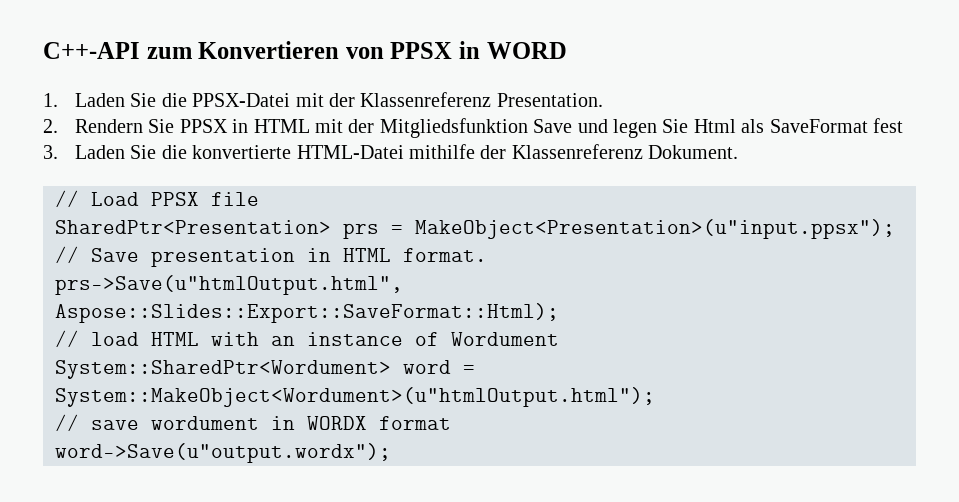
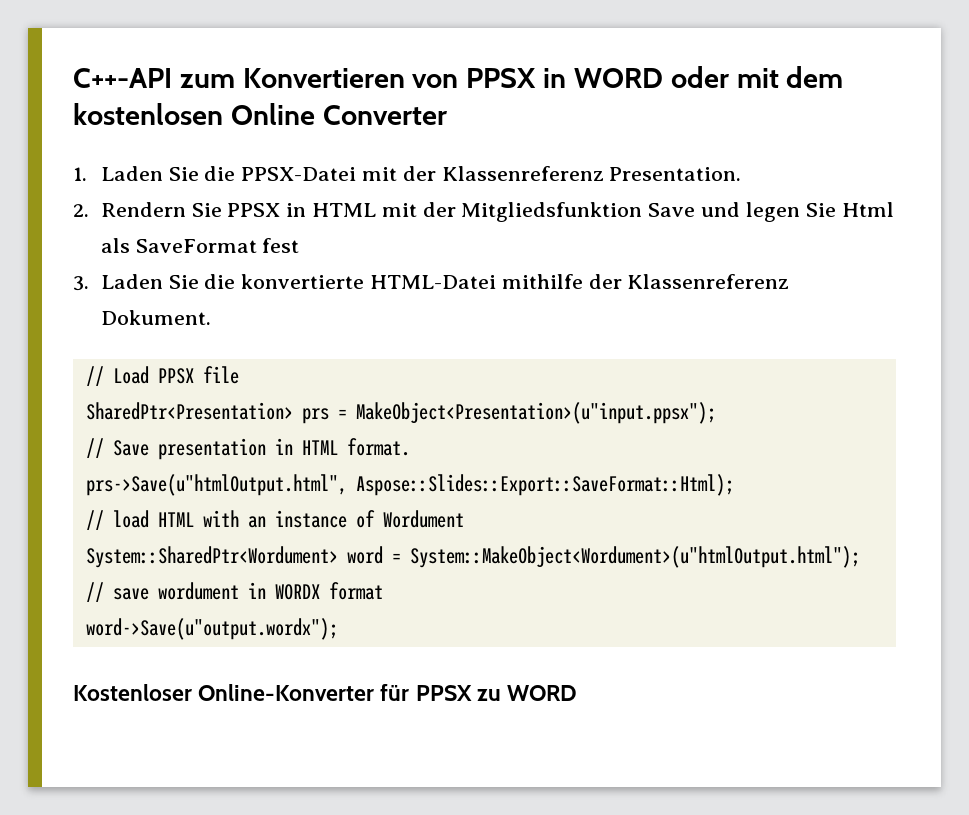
- C++-API zum Konvertieren von PPSX in WORD
+ C++-API zum Konvertieren von PPSX in WORD oder mit dem kostenlosen Online Converter
+ Kostenloser Online-Konverter für PPSX zu WORD

